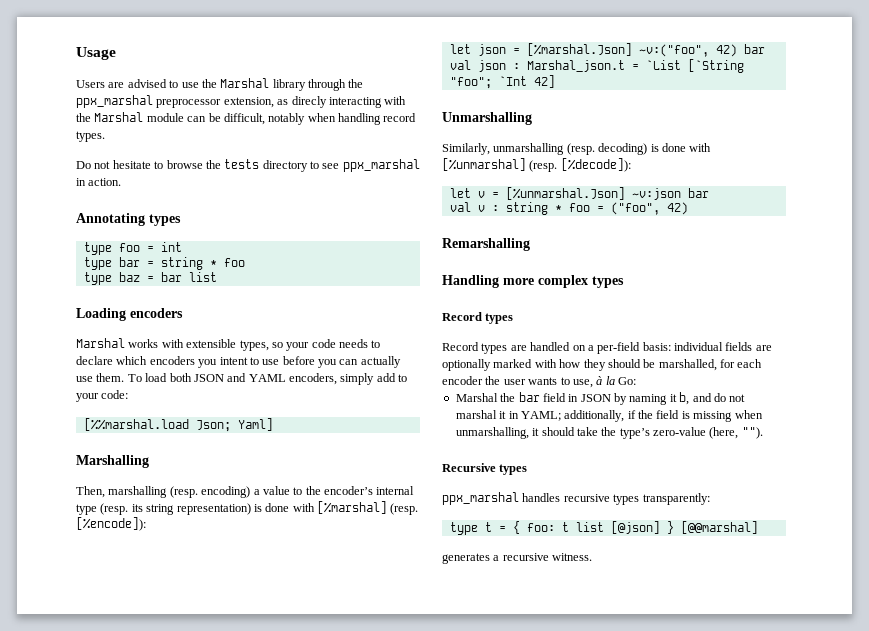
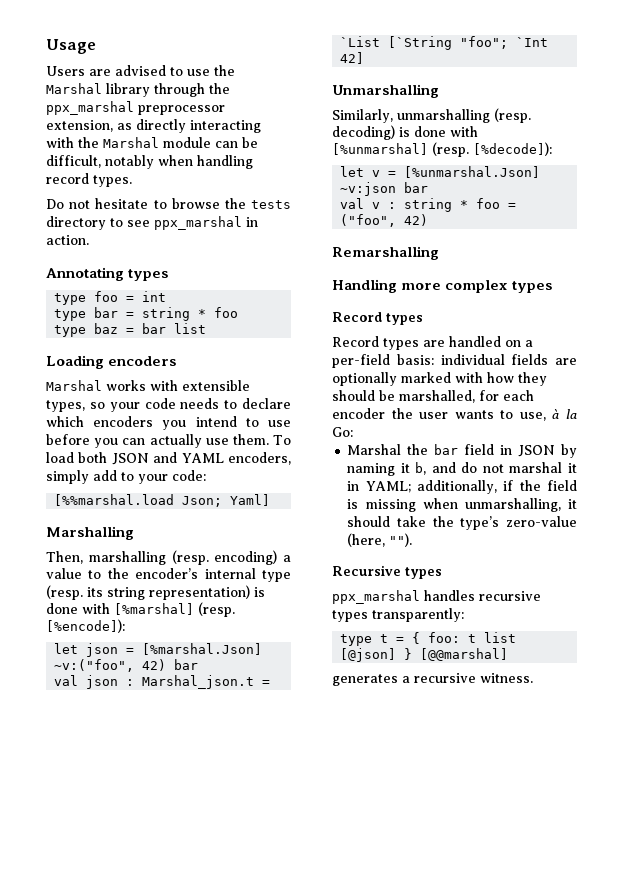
- Users are advised to use the Marshal library through the ppx_marshal preprocessor extension, as direcly interacting with the Marshal module can be difficult, notably when handling record types.
+ Users are advised to use the Marshal library through the ppx_marshal preprocessor extension, as directly interacting with the Marshal module can be difficult, notably when handling record types.
- Marshal works with extensible types, so your code needs to declare which encoders you intent to use before you can actually use them.
+ Marshal works with extensible types, so your code needs to declare which encoders you intend to use before you can actually use them.

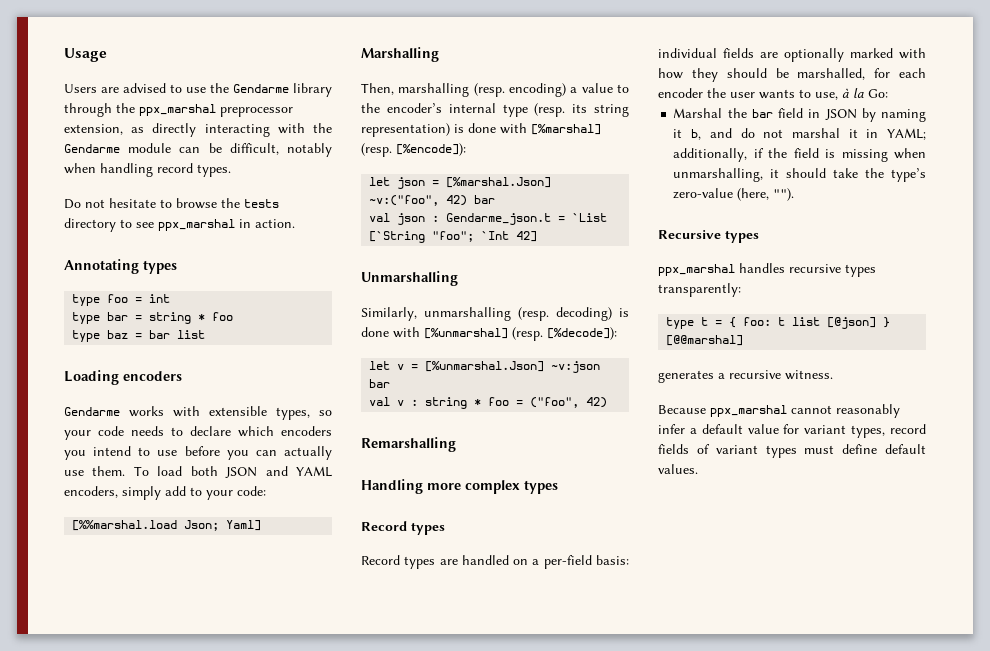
- Users are advised to use the Marshal library through the ppx_marshal preprocessor extension, as directly interacting with the Marshal module can be difficult, notably when handling record types.
+ Users are advised to use the Gendarme library through the ppx_marshal preprocessor extension, as directly interacting with the Gendarme module can be difficult, notably when handling record types.
- Marshal works with extensible types, so your code needs to declare which encoders you intend to use before you can actually use them.
+ Gendarme works with extensible types, so your code needs to declare which encoders you intend to use before you can actually use them.
- val json : Marshal_json.t = `List [`String "foo"; `Int 42]
+ val json : Gendarme_json.t = `List [`String "foo"; `Int 42]
+ Because ppx_marshal cannot reasonably infer a default value for variant types, record fields of variant types must define default values.

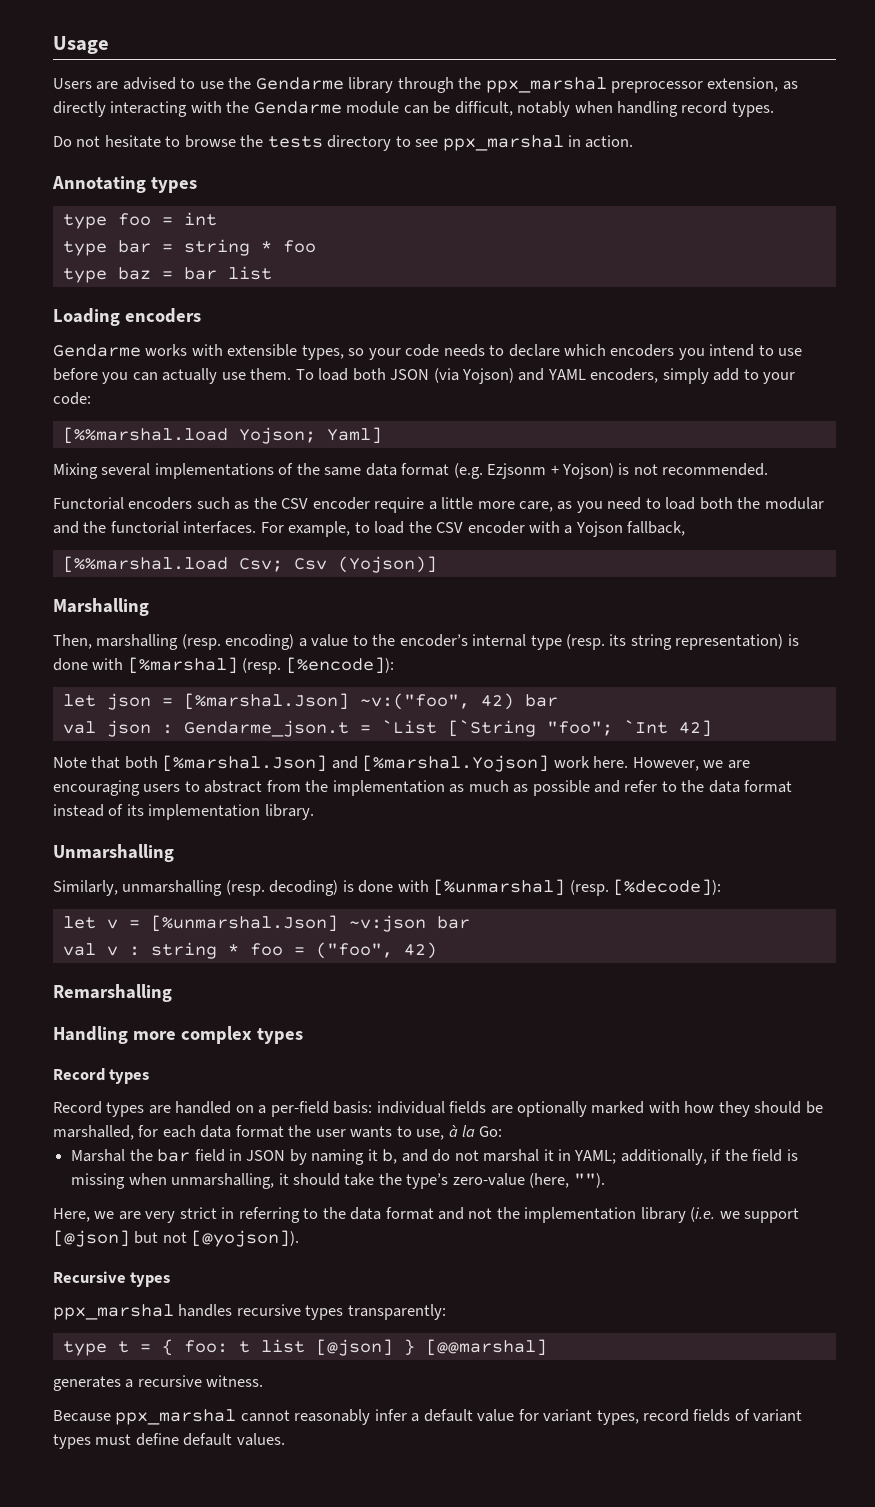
- To load both JSON and YAML encoders, simply add to your code:
+ To load both JSON (via Yojson) and YAML encoders, simply add to your code:
- [%%marshal.load Json; Yaml]
+ [%%marshal.load Yojson; Yaml]
+ Mixing several implementations of the same data format (e.g. Ezjsonm + Yojson) is not recommended.
+ Functorial encoders such as the CSV encoder require a little more care, as you need to load both the modular and the functorial interfaces. For example, to load the CSV encoder with a Yojson fallback,
+ [%%marshal.load Csv; Csv (Yojson)]
+ Note that both [%marshal.Json] and [%marshal.Yojson] work here. However, we are encouraging users to abstract from the implementation as much as possible and refer to the data format instead of its implementation library.
- Record types are handled on a per-field basis: individual fields are optionally marked with how they should be marshalled, for each encoder the user wants to use, à la Go:
+ Record types are handled on a per-field basis: individual fields are optionally marked with how they should be marshalled, for each data format the user wants to use, à la Go:
+ Here, we are very strict in referring to the data format and not the implementation library (i.e. we support [@json] but not [@yojson]).

